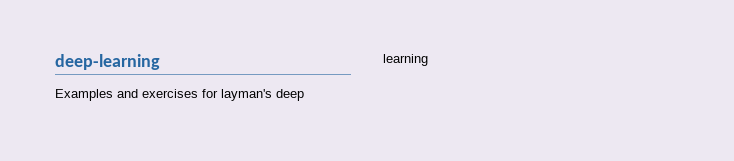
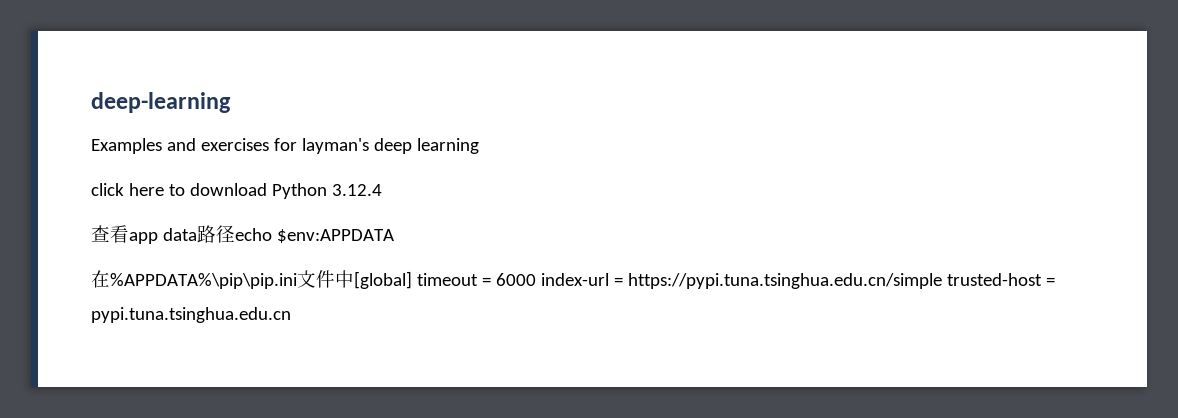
+ click here to download Python 3.12.4
+ 查看app data路径echo $env:APPDATA
+ 在%APPDATA%\pip\pip.ini文件中[global] timeout = 6000 index-url = https://pypi.tuna.tsinghua.edu.cn/simple trusted-host = pypi.tuna.tsinghua.edu.cn

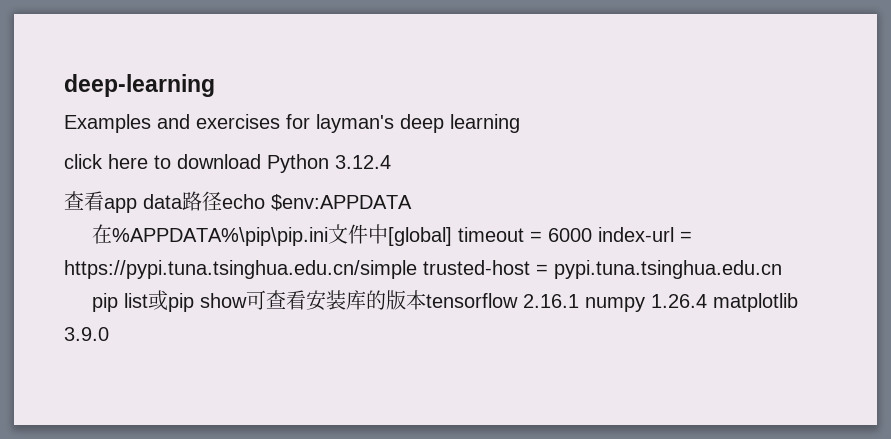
+ pip list或pip show可查看安装库的版本tensorflow 2.16.1 numpy 1.26.4 matplotlib 3.9.0

